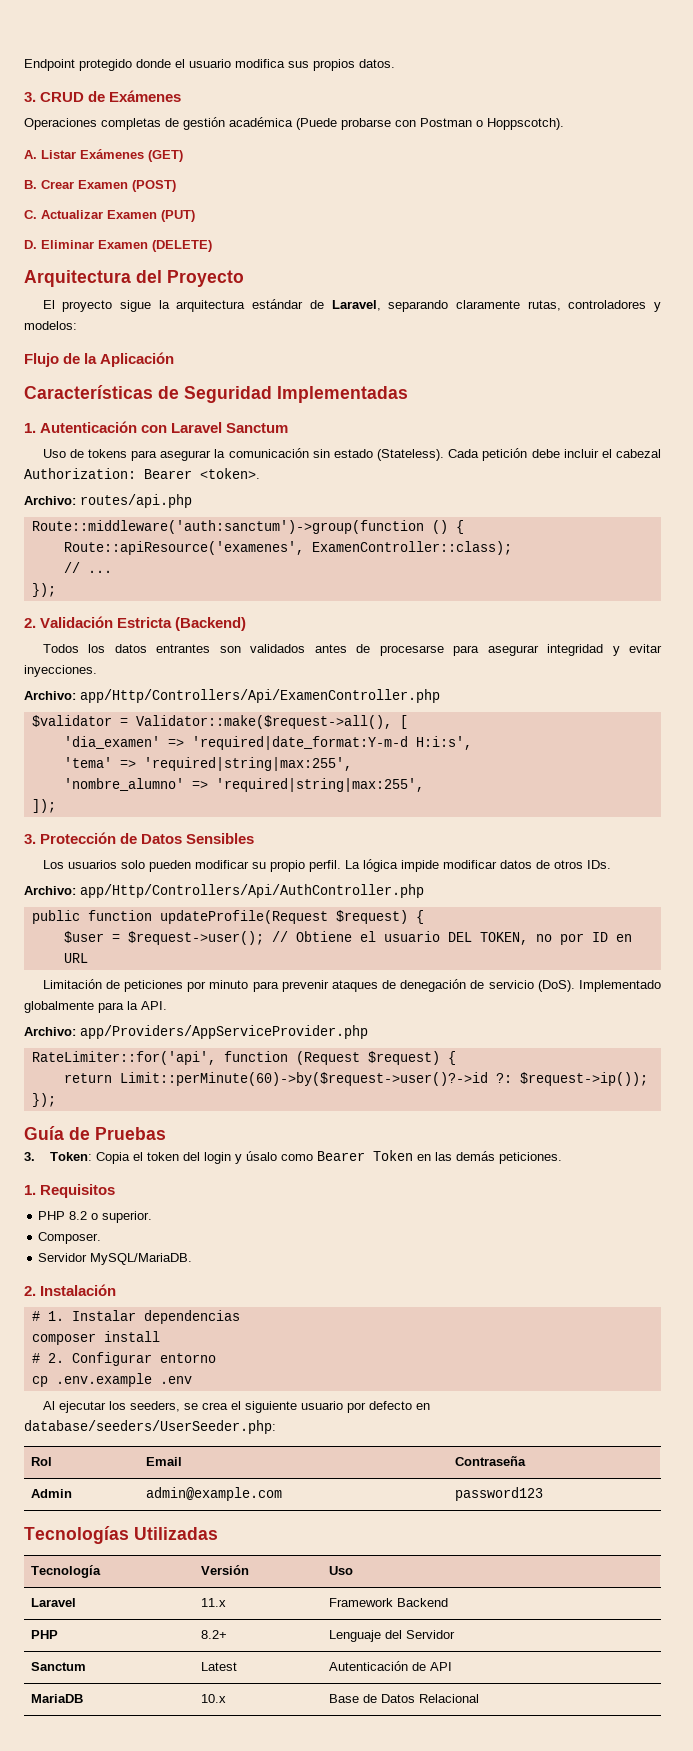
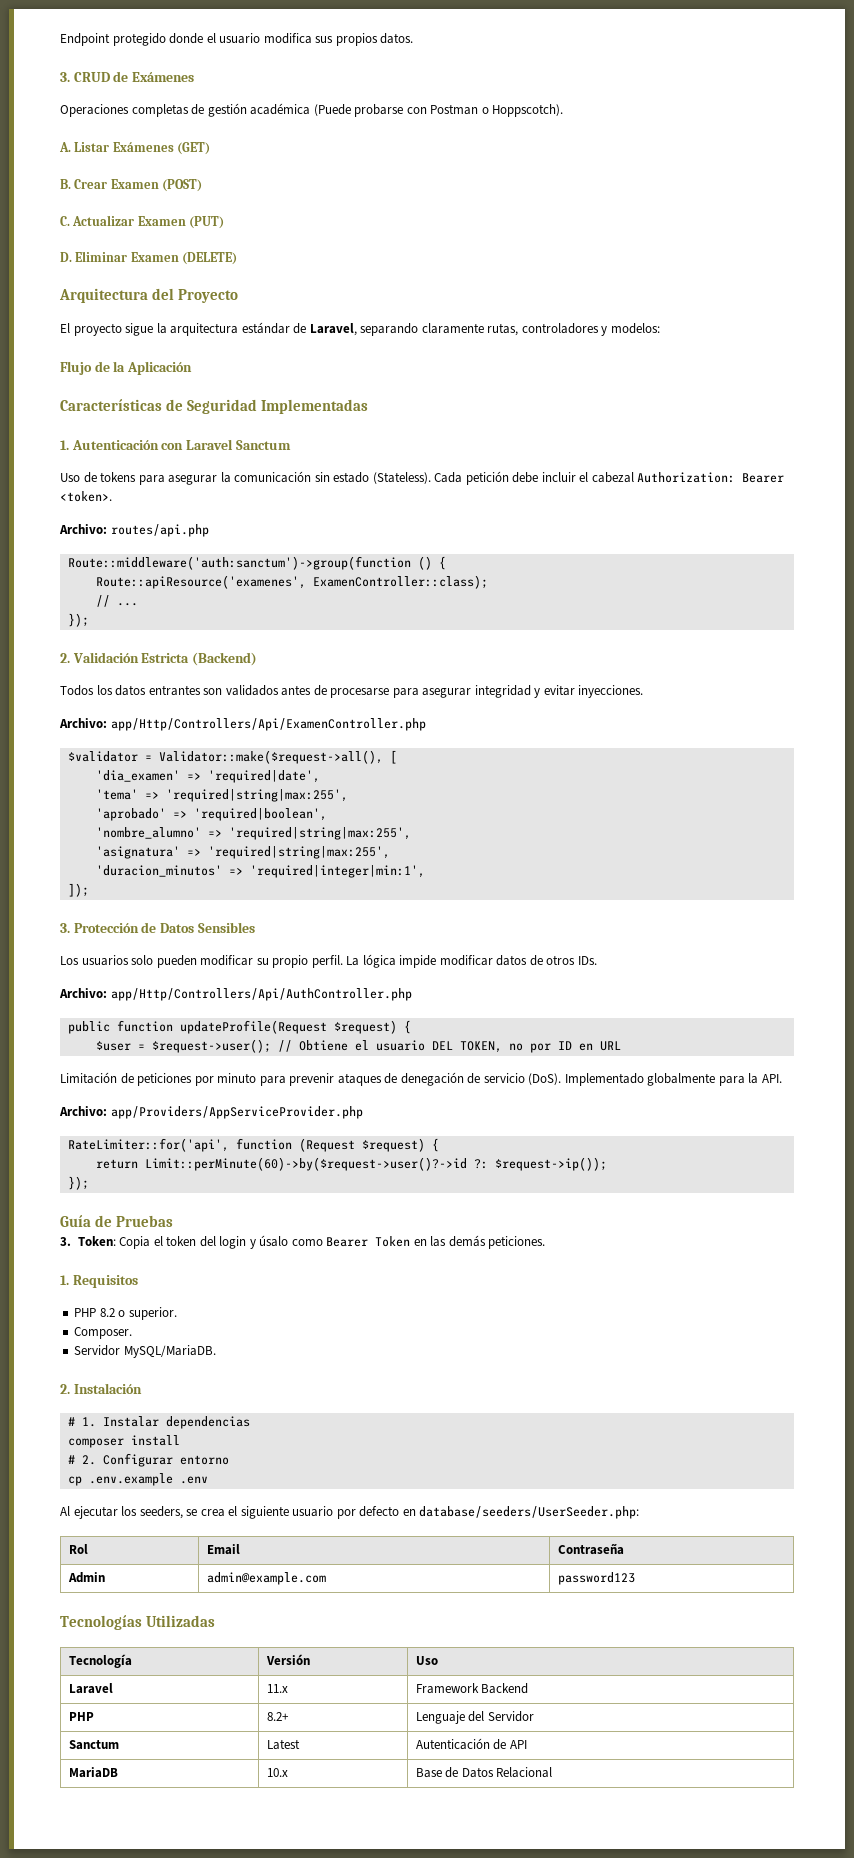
- 'dia_examen' => 'required|date_format:Y-m-d H:i:s',
+ 'dia_examen' => 'required|date',
+ 'aprobado' => 'required|boolean',
+ 'asignatura' => 'required|string|max:255',
+ 'duracion_minutos' => 'required|integer|min:1',

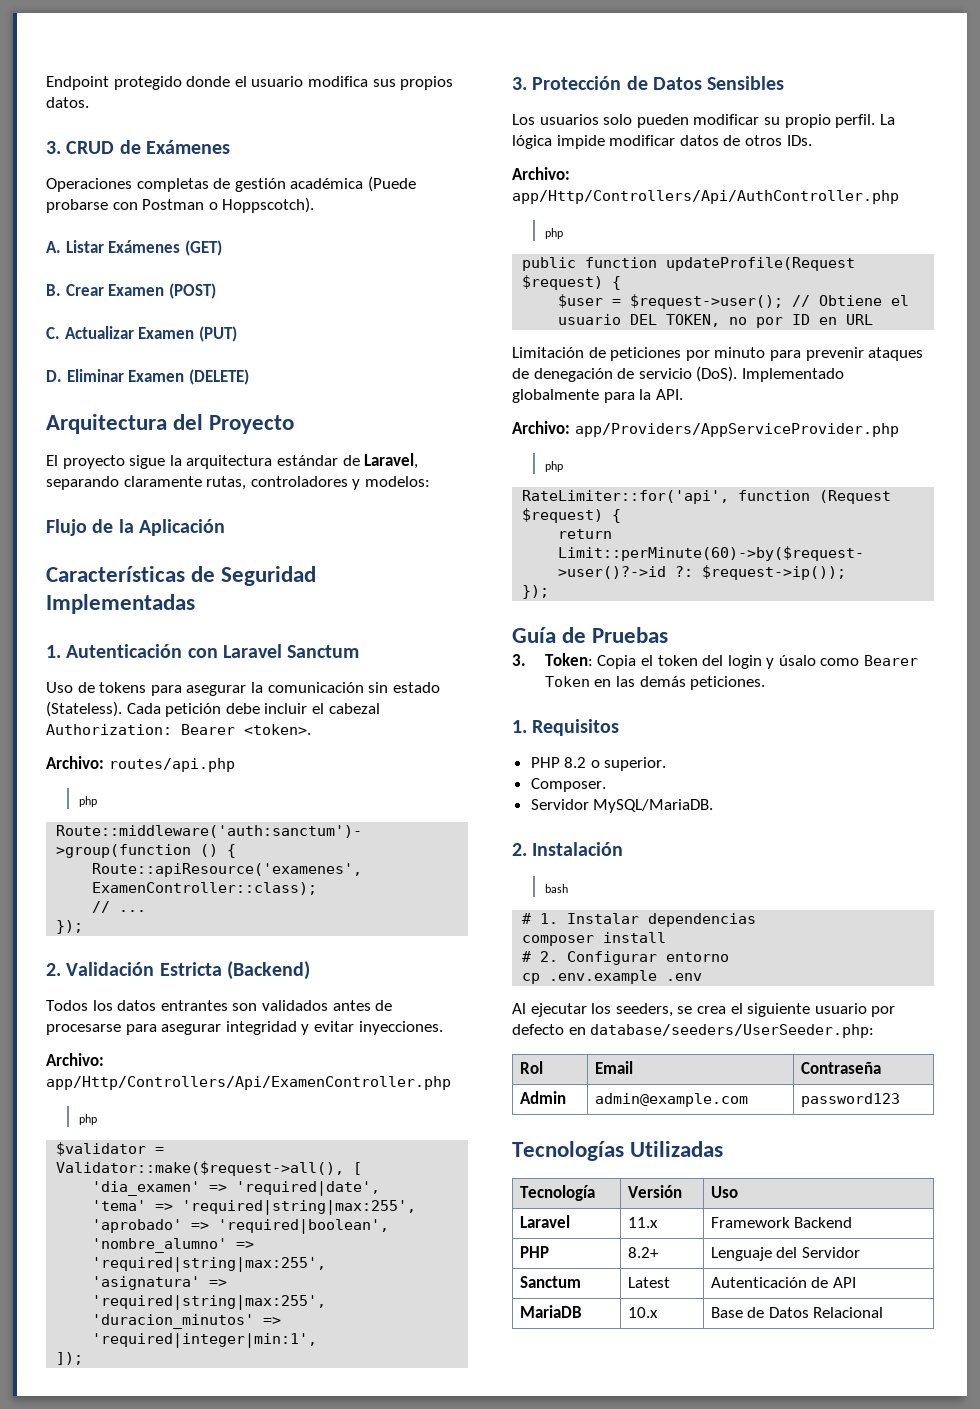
  Archivo: routes/api.php
+ php
  Archivo: app/Http/Controllers/Api/ExamenController.php
+ php
  Archivo: app/Http/Controllers/Api/AuthController.php
+ php
  Archivo: app/Providers/AppServiceProvider.php
+ php
+ bash

